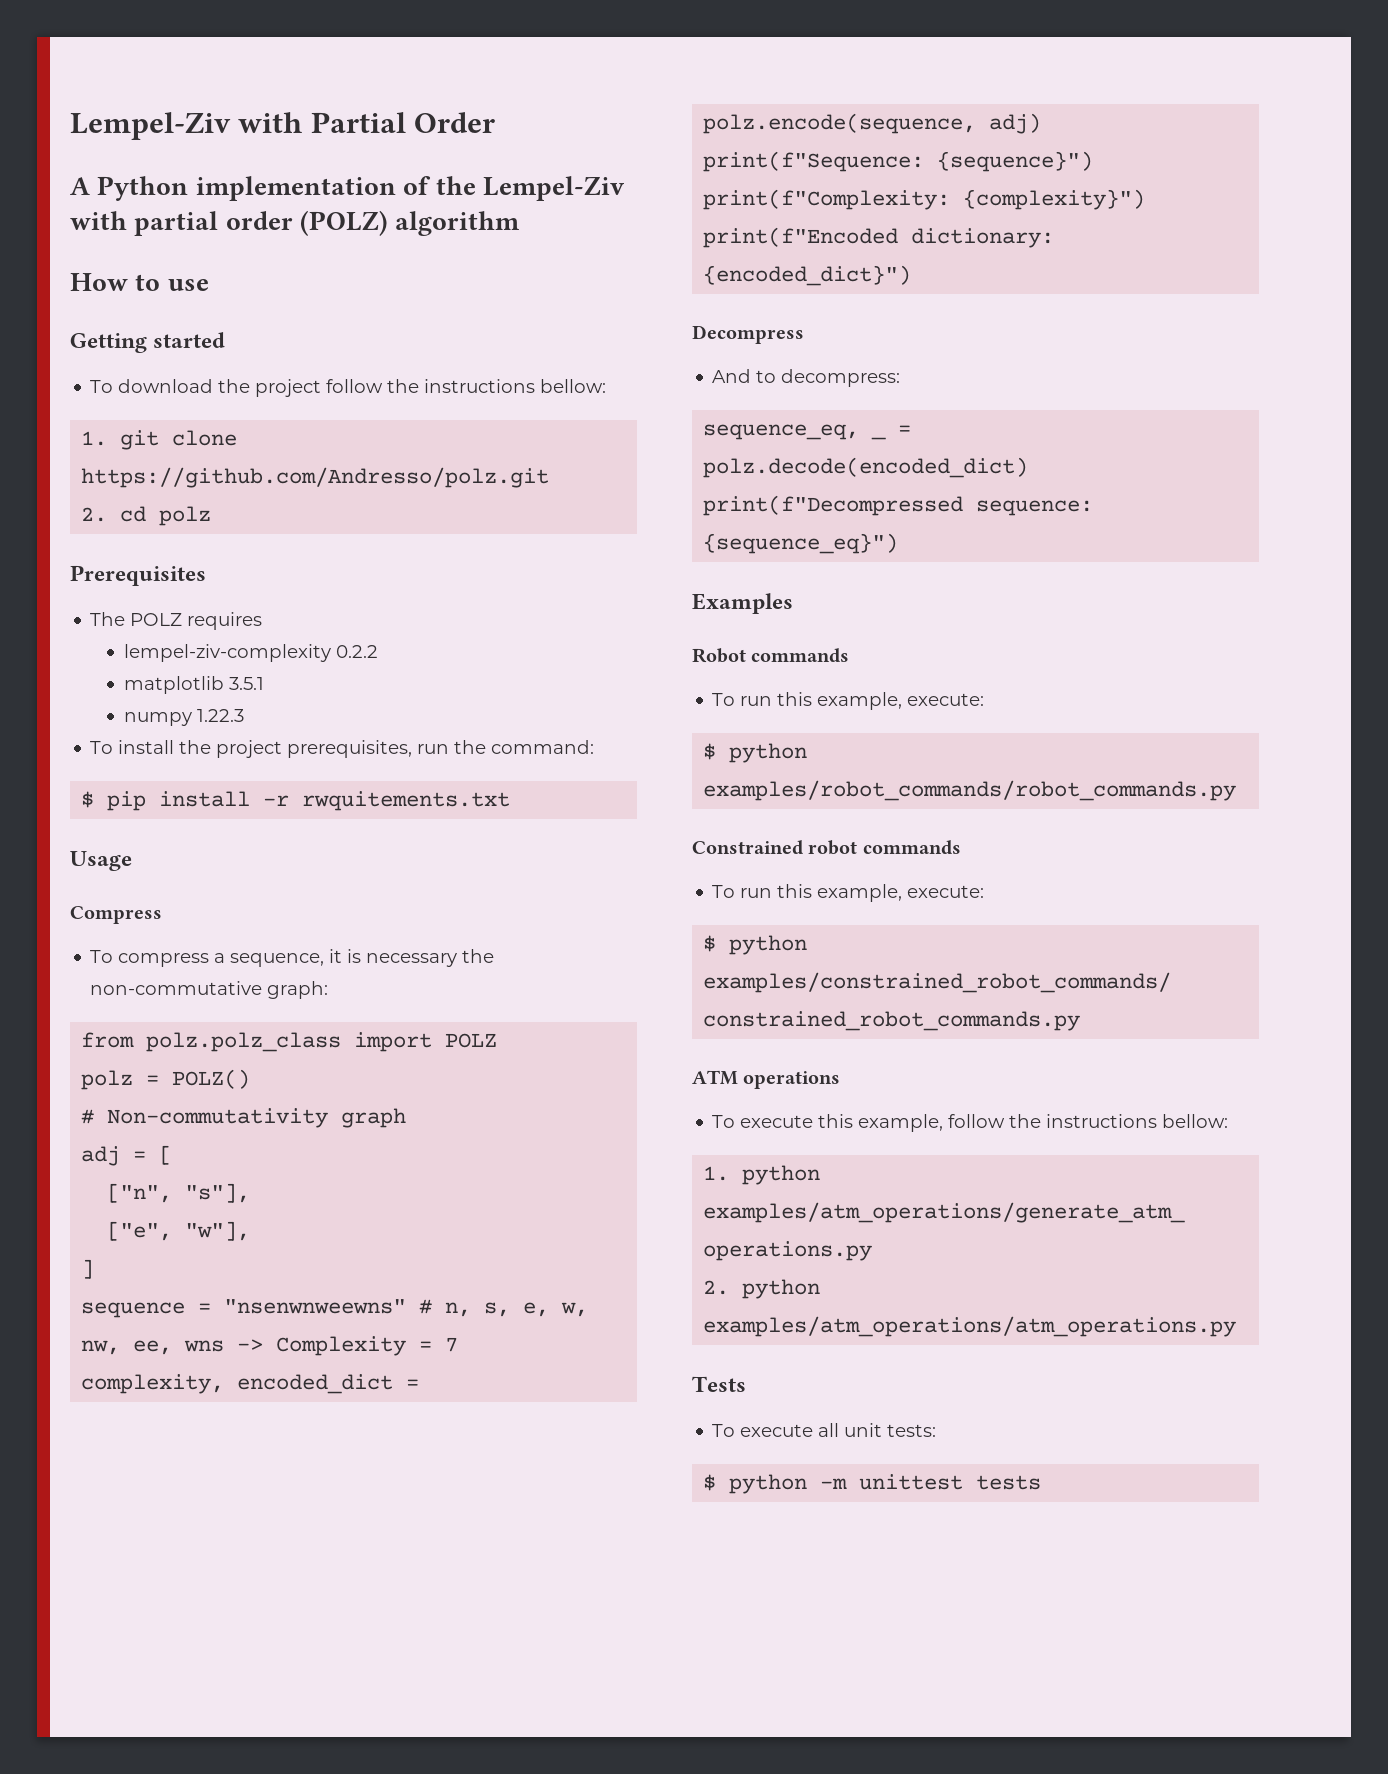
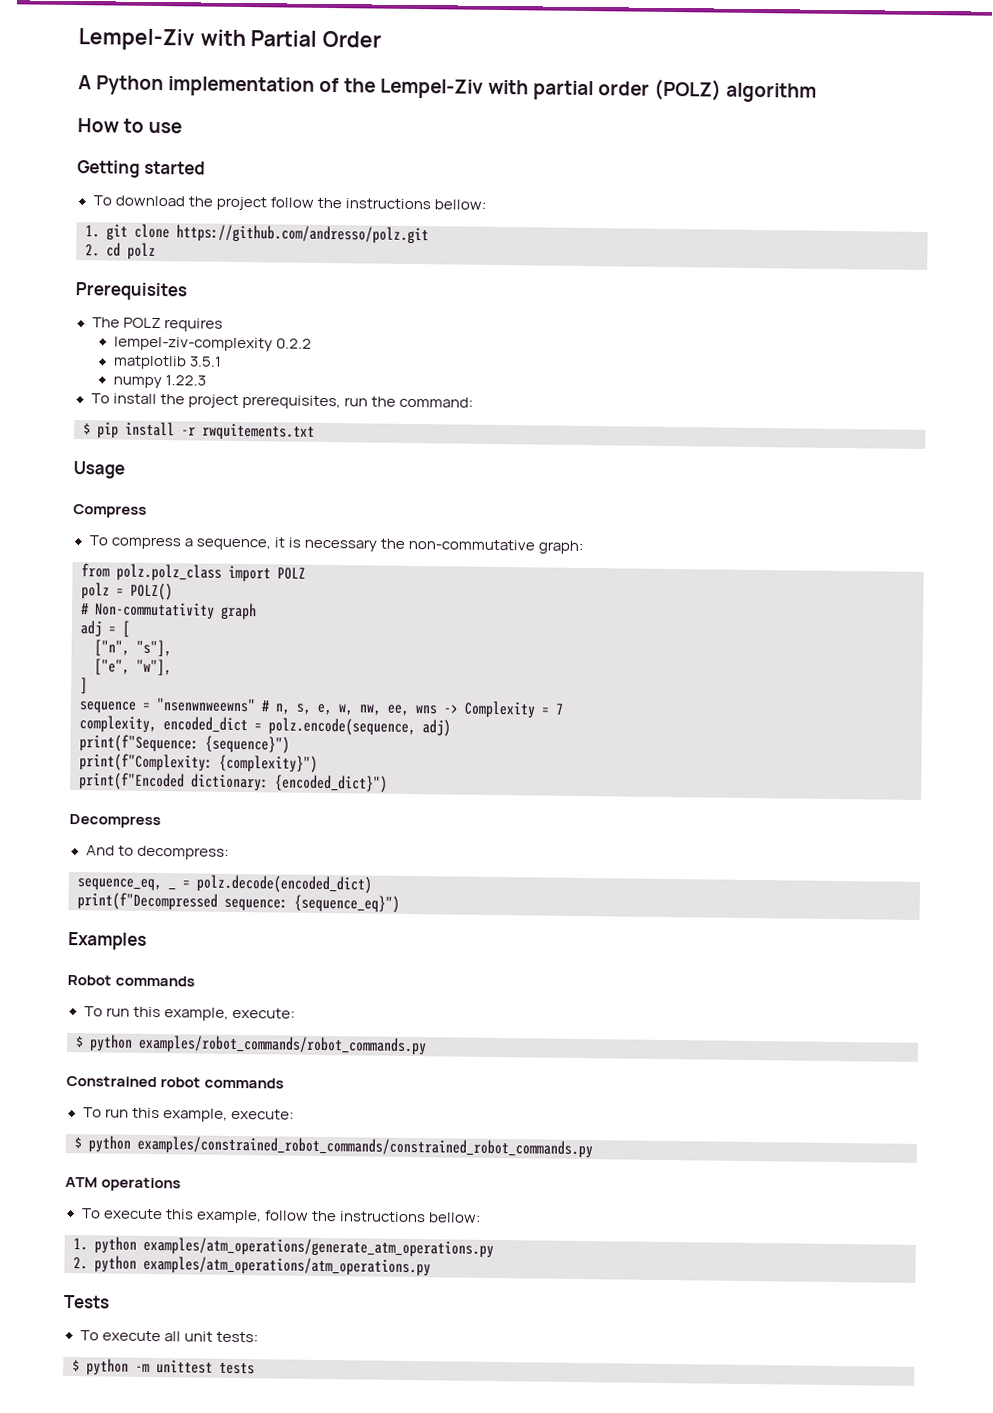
- 1. git clone https://github.com/Andresso/polz.git
+ 1. git clone https://github.com/andresso/polz.git

